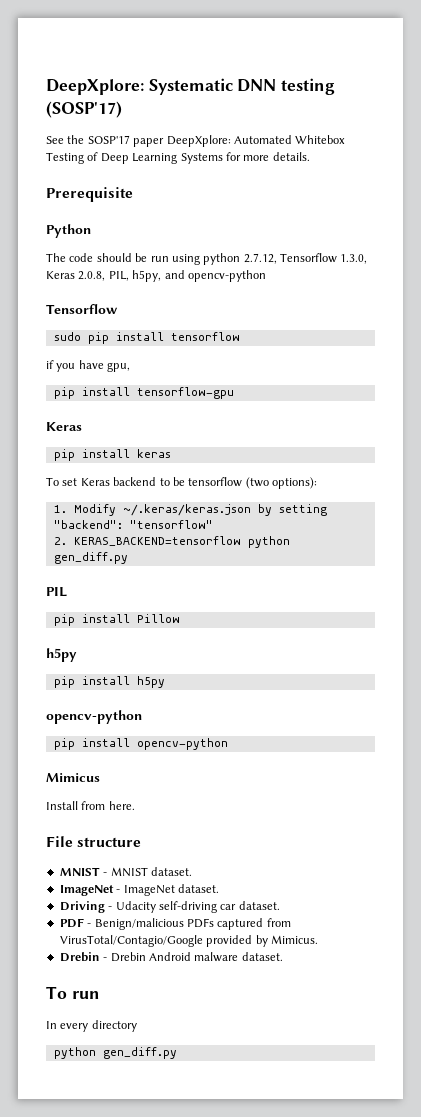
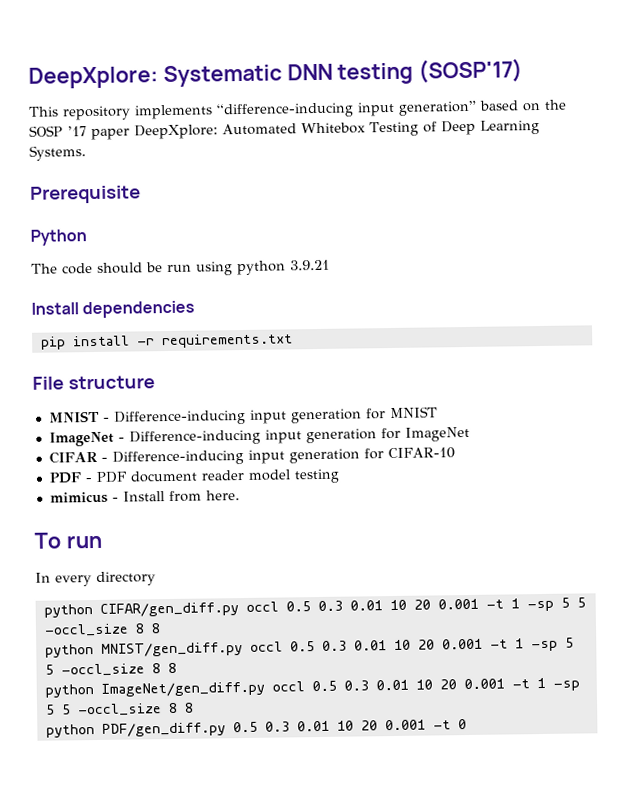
- See the SOSP'17 paper DeepXplore: Automated Whitebox Testing of Deep Learning Systems for more details.
+ This repository implements “difference-inducing input generation” based on the SOSP ’17 paper DeepXplore: Automated Whitebox Testing of Deep Learning Systems.
- The code should be run using python 2.7.12, Tensorflow 1.3.0, Keras 2.0.8, PIL, h5py, and opencv-python
- Tensorflow
- sudo pip install tensorflow
- if you have gpu,
- pip install tensorflow-gpu
- Keras
- pip install keras
- To set Keras backend to be tensorflow (two options):
- 1. Modify ~/.keras/keras.json by setting "backend": "tensorflow"
- 2. KERAS_BACKEND=tensorflow python gen_diff.py
- PIL
- pip install Pillow
- h5py
- pip install h5py
- opencv-python
- pip install opencv-python
- Mimicus
- Install from here.
+ The code should be run using python 3.9.21
+ Install dependencies
+ pip install -r requirements.txt
- MNIST - MNIST dataset.
+ MNIST - Difference-inducing input generation for MNIST
- ImageNet - ImageNet dataset.
- Driving - Udacity self-driving car dataset.
- PDF - Benign/malicious PDFs captured from VirusTotal/Contagio/Google provided by Mimicus.
- Drebin - Drebin Android malware dataset.
+ ImageNet - Difference-inducing input generation for ImageNet
+ CIFAR - Difference-inducing input generation for CIFAR-10
+ PDF - PDF document reader model testing
+ mimicus - Install from here.
  In every directory
- python gen_diff.py
+ python CIFAR/gen_diff.py occl 0.5 0.3 0.01 10 20 0.001 -t 1 -sp 5 5 -occl_size 8 8
+ python MNIST/gen_diff.py occl 0.5 0.3 0.01 10 20 0.001 -t 1 -sp 5 5 -occl_size 8 8
+ python ImageNet/gen_diff.py occl 0.5 0.3 0.01 10 20 0.001 -t 1 -sp 5 5 -occl_size 8 8
+ python PDF/gen_diff.py 0.5 0.3 0.01 10 20 0.001 -t 0

